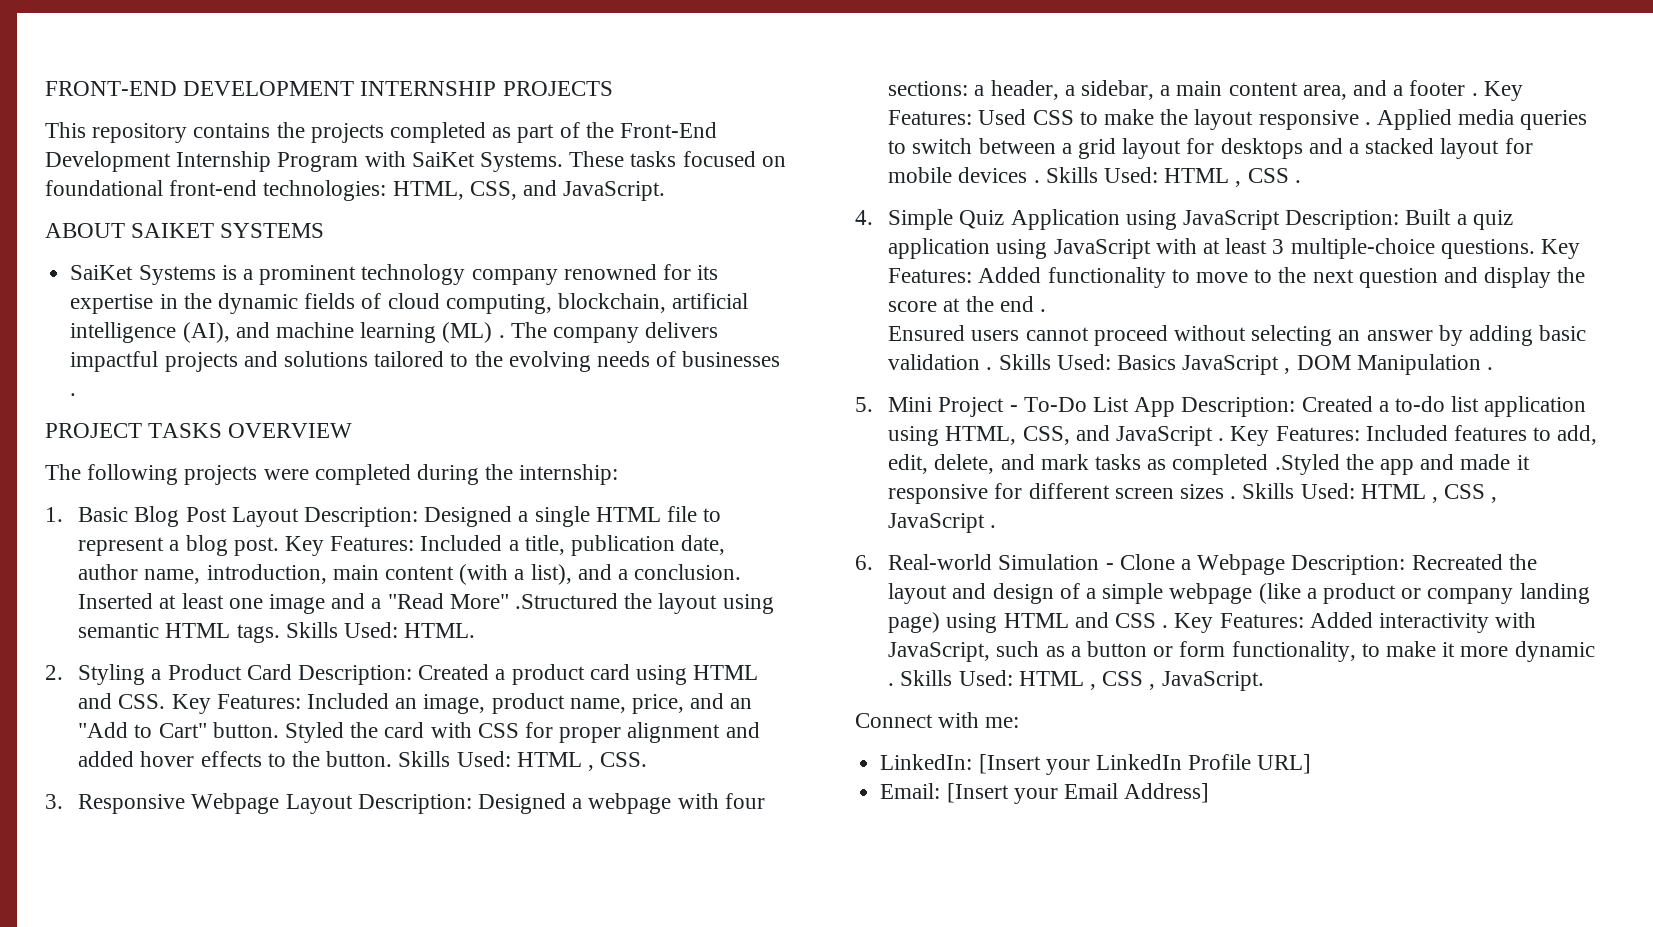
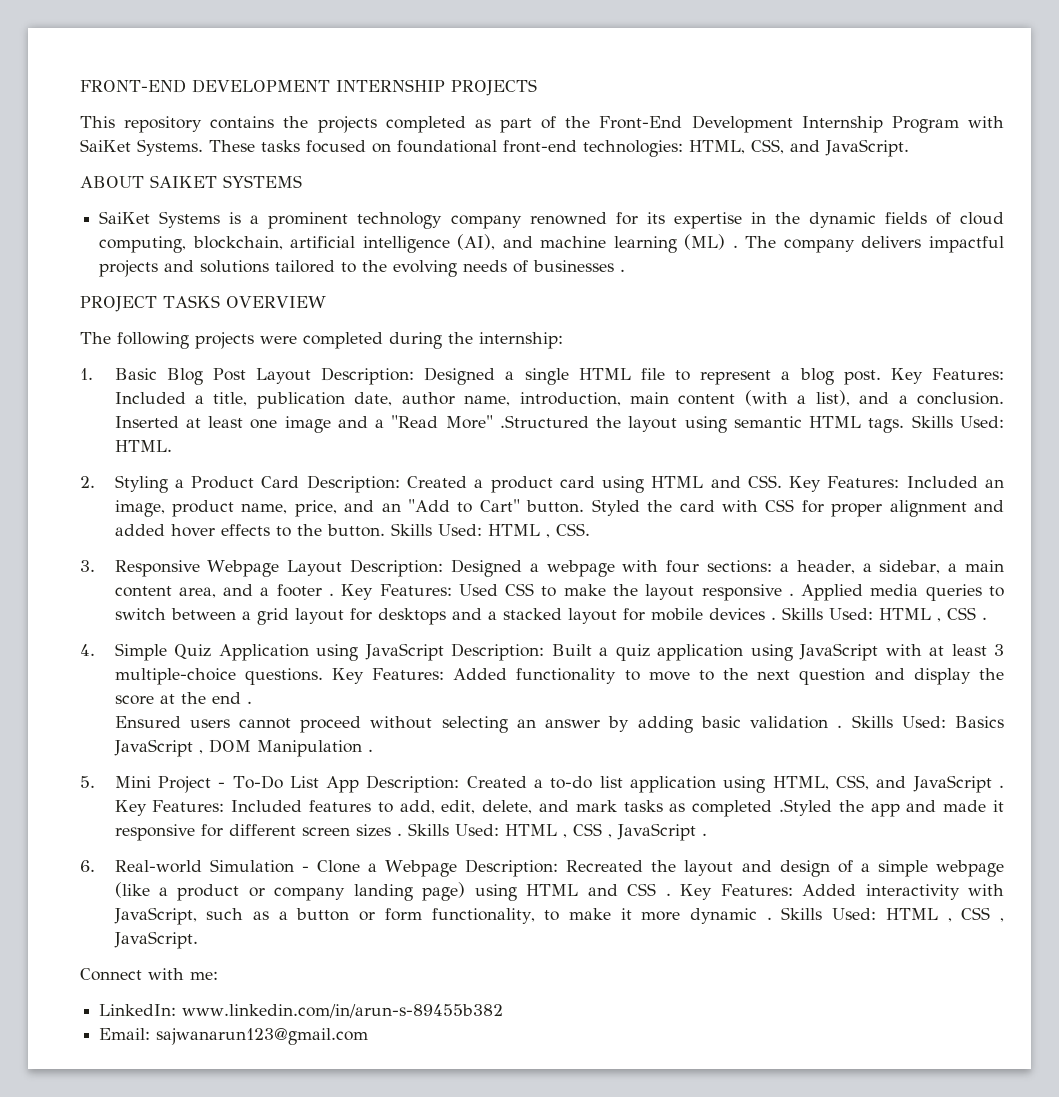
- LinkedIn: [Insert your LinkedIn Profile URL]
- Email: [Insert your Email Address]
+ LinkedIn: www.linkedin.com/in/arun-s-89455b382
+ Email: sajwanarun123@gmail.com

